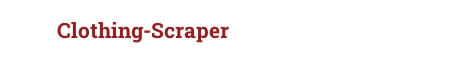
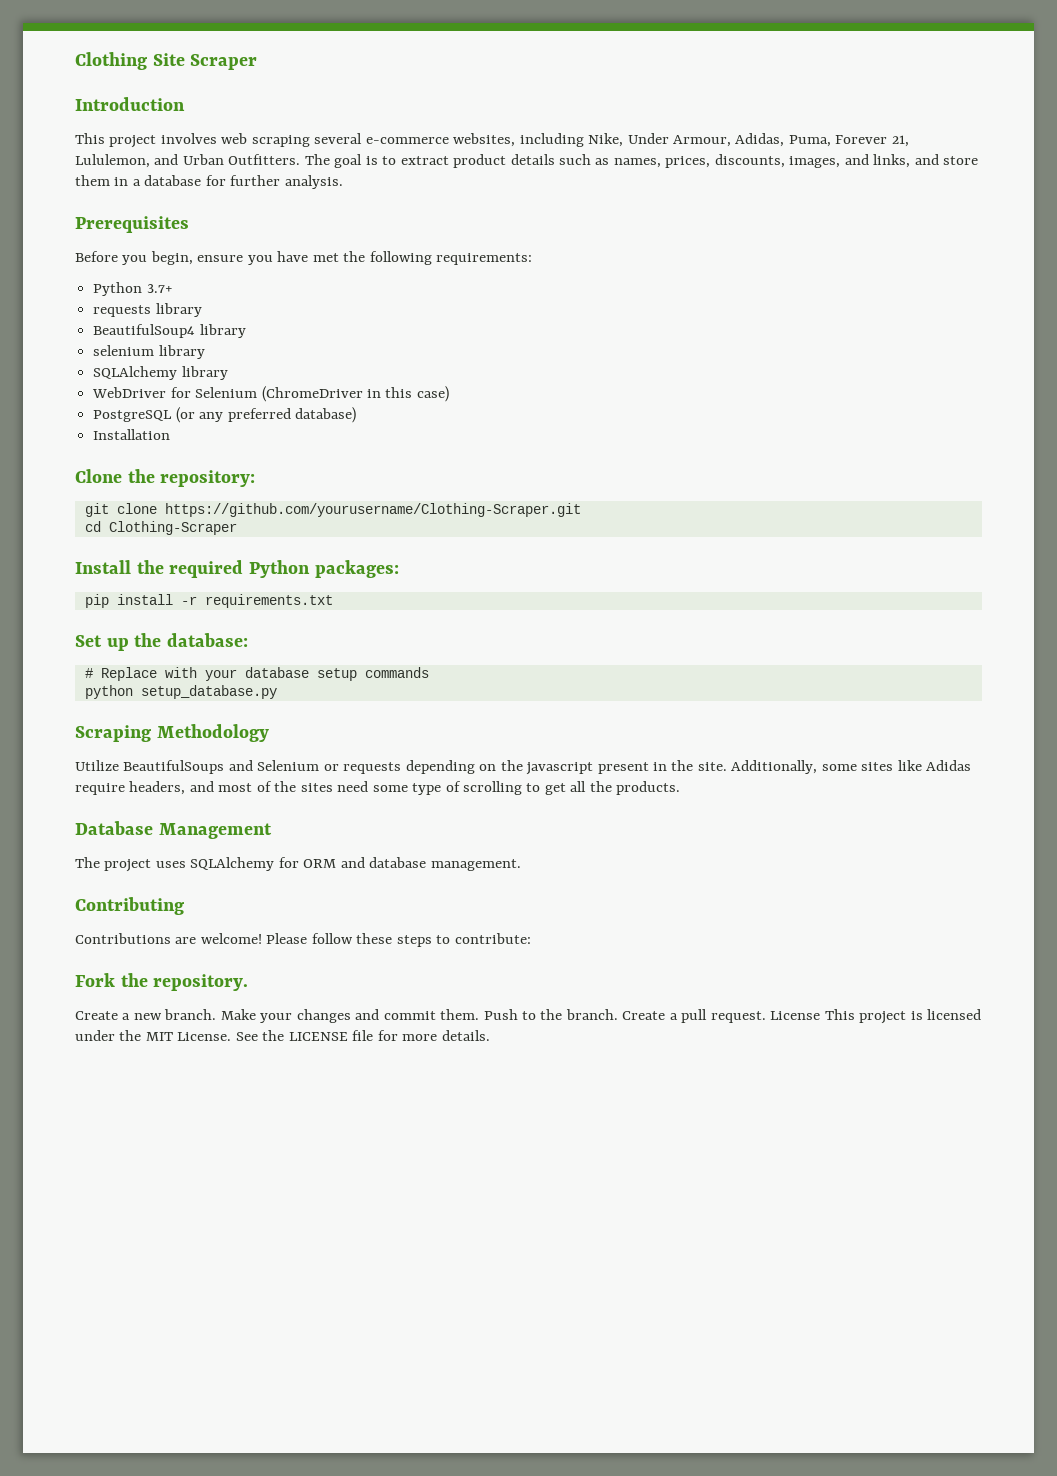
- Clothing-Scraper
+ Clothing Site Scraper
+ Introduction
+ This project involves web scraping several e-commerce websites, including Nike, Under Armour, Adidas, Puma, Forever 21, Lululemon, and Urban Outfitters. The goal is to extract product details such as names, prices, discounts, images, and links, and store them in a database for further analysis.
+ Prerequisites
+ Before you begin, ensure you have met the following requirements:
+ Python 3.7+
+ requests library
+ BeautifulSoup4 library
+ selenium library
+ SQLAlchemy library
+ WebDriver for Selenium (ChromeDriver in this case)
+ PostgreSQL (or any preferred database)
+ Installation
+ Clone the repository:
+ git clone https://github.com/yourusername/Clothing-Scraper.git
+ cd Clothing-Scraper
+ Install the required Python packages:
+ pip install -r requirements.txt
+ Set up the database:
+ # Replace with your database setup commands
+ python setup_database.py
+ Scraping Methodology
+ Utilize BeautifulSoups and Selenium or requests depending on the javascript present in the site. Additionally, some sites like Adidas require headers, and most of the sites need some type of scrolling to get all the products.
+ Database Management
+ The project uses SQLAlchemy for ORM and database management.
+ Contributing
+ Contributions are welcome! Please follow these steps to contribute:
+ Fork the repository.
+ Create a new branch. Make your changes and commit them. Push to the branch. Create a pull request. License This project is licensed under the MIT License. See the LICENSE file for more details.

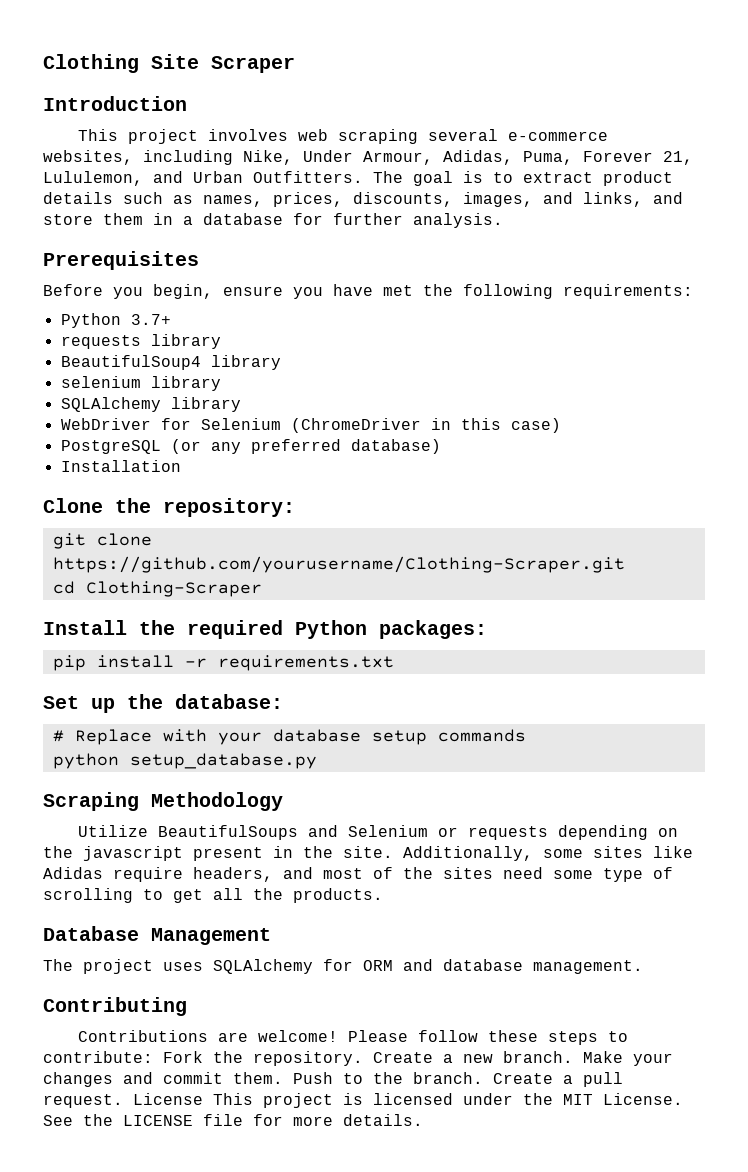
- Please follow these steps to contribute:
- Fork the repository.
- Create a new branch.
+ Please follow these steps to contribute: Fork the repository. Create a new branch.

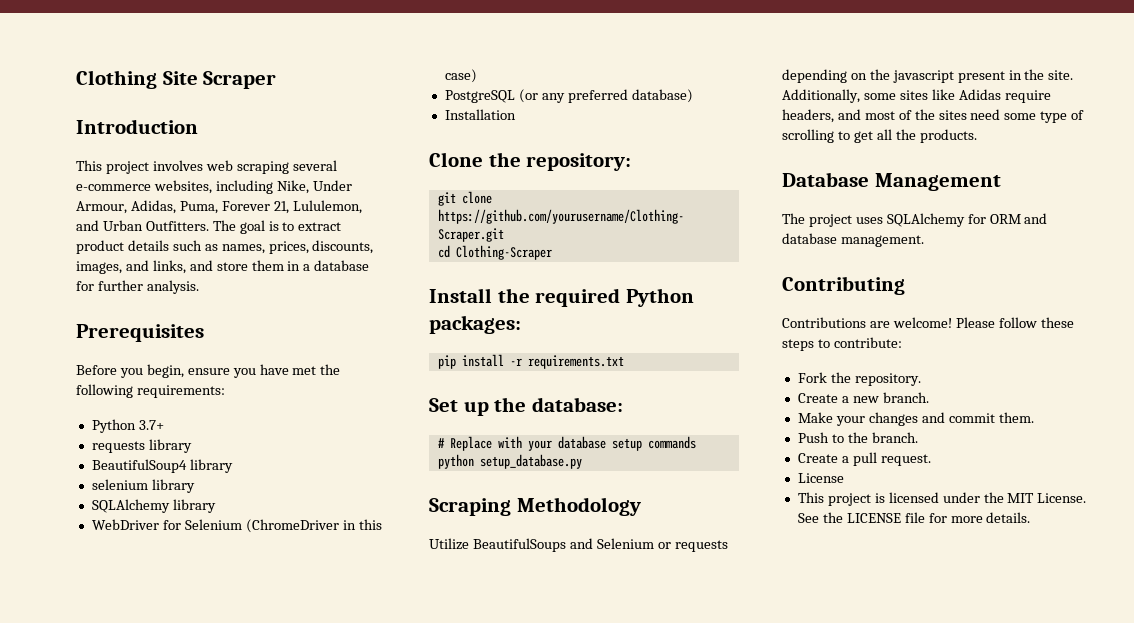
- Please follow these steps to contribute: Fork the repository. Create a new branch. Make your changes and commit them. Push to the branch. Create a pull request. License This project is licensed under the MIT License.
+ Please follow these steps to contribute:
+ Fork the repository.
+ Create a new branch.
+ Make your changes and commit them.
+ Push to the branch.
+ Create a pull request.
+ License
+ This project is licensed under the MIT License.

